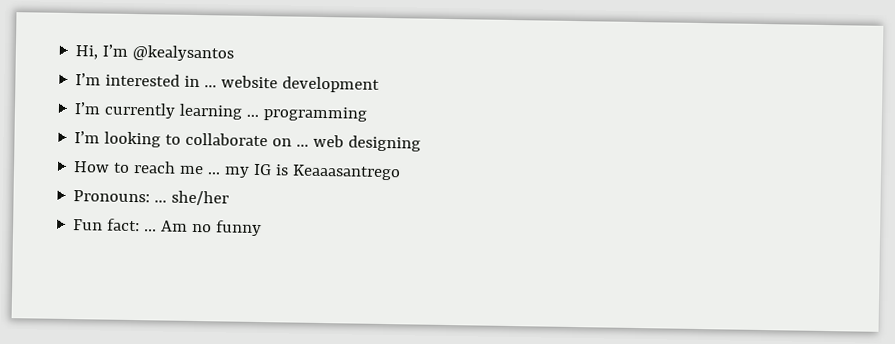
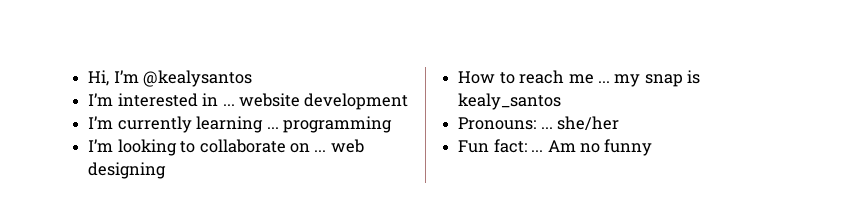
- How to reach me ... my IG is Keaaasantrego
+ How to reach me ... my snap is kealy_santos

